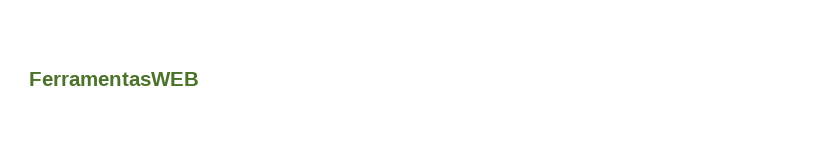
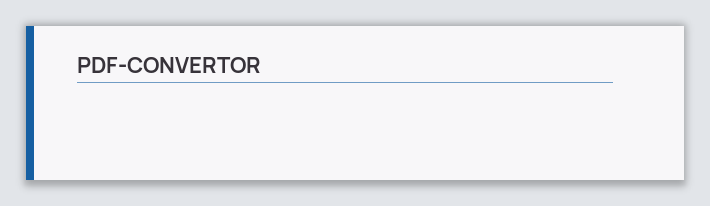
- FerramentasWEB
+ PDF-CONVERTOR

